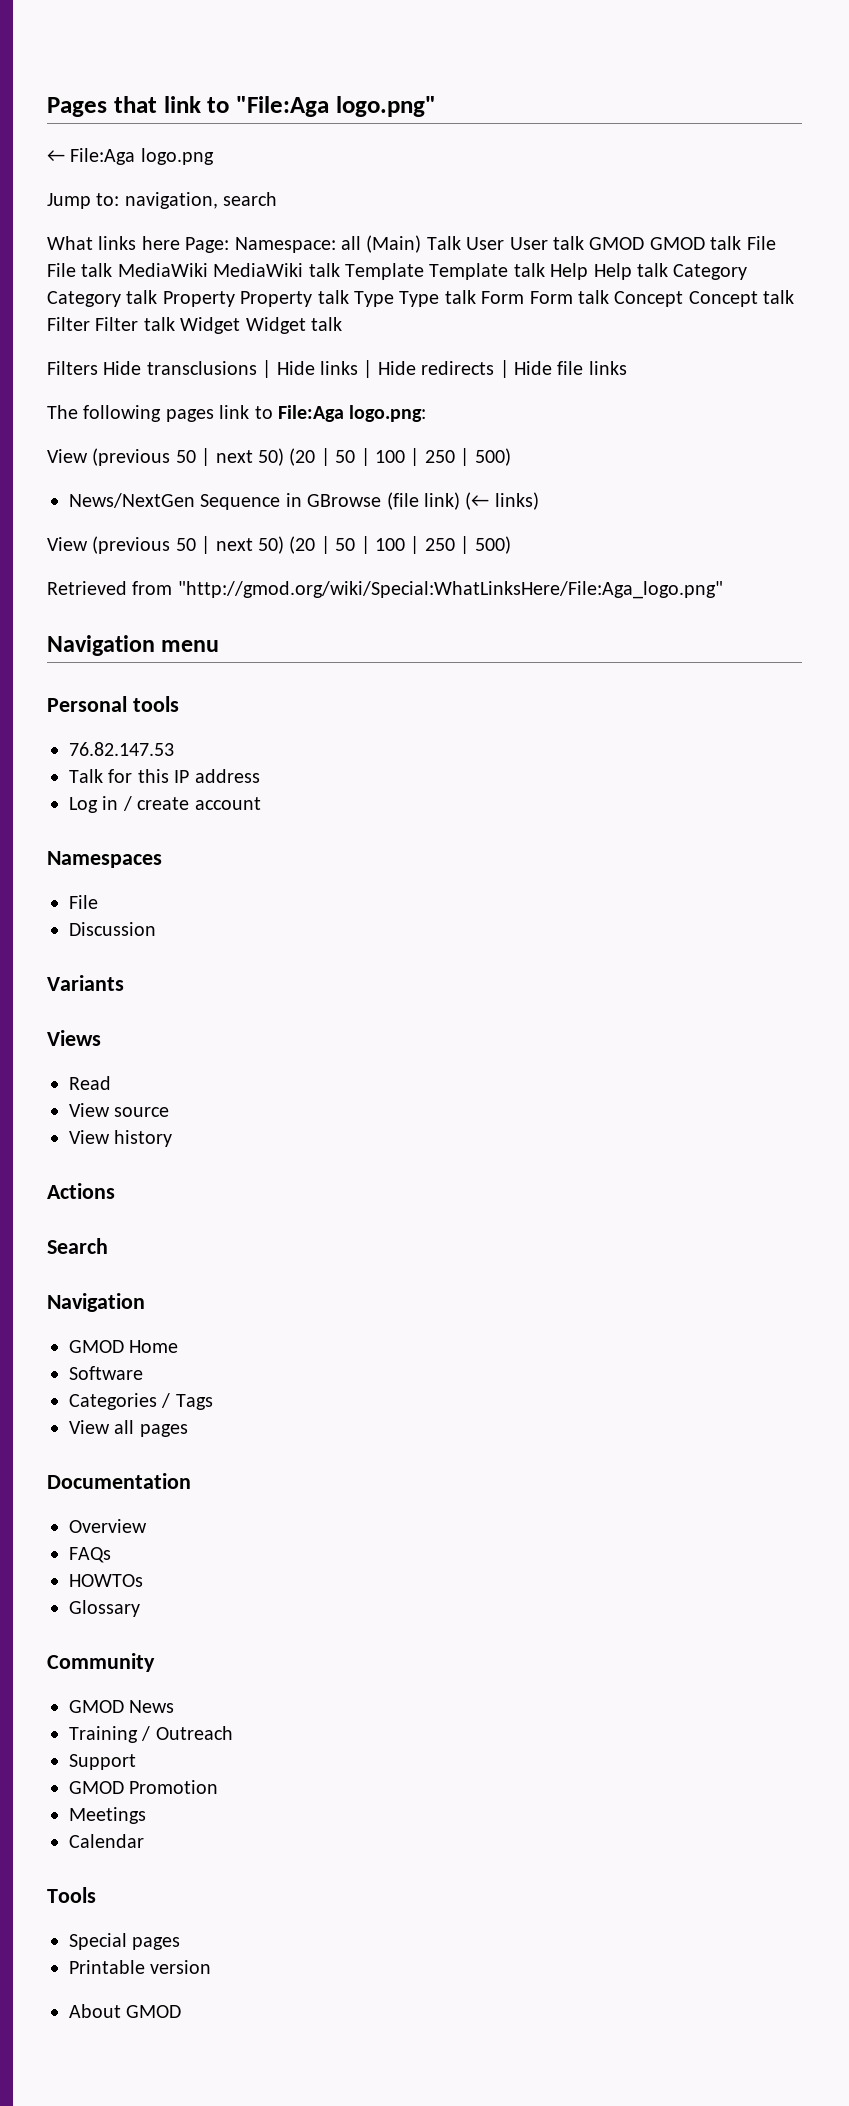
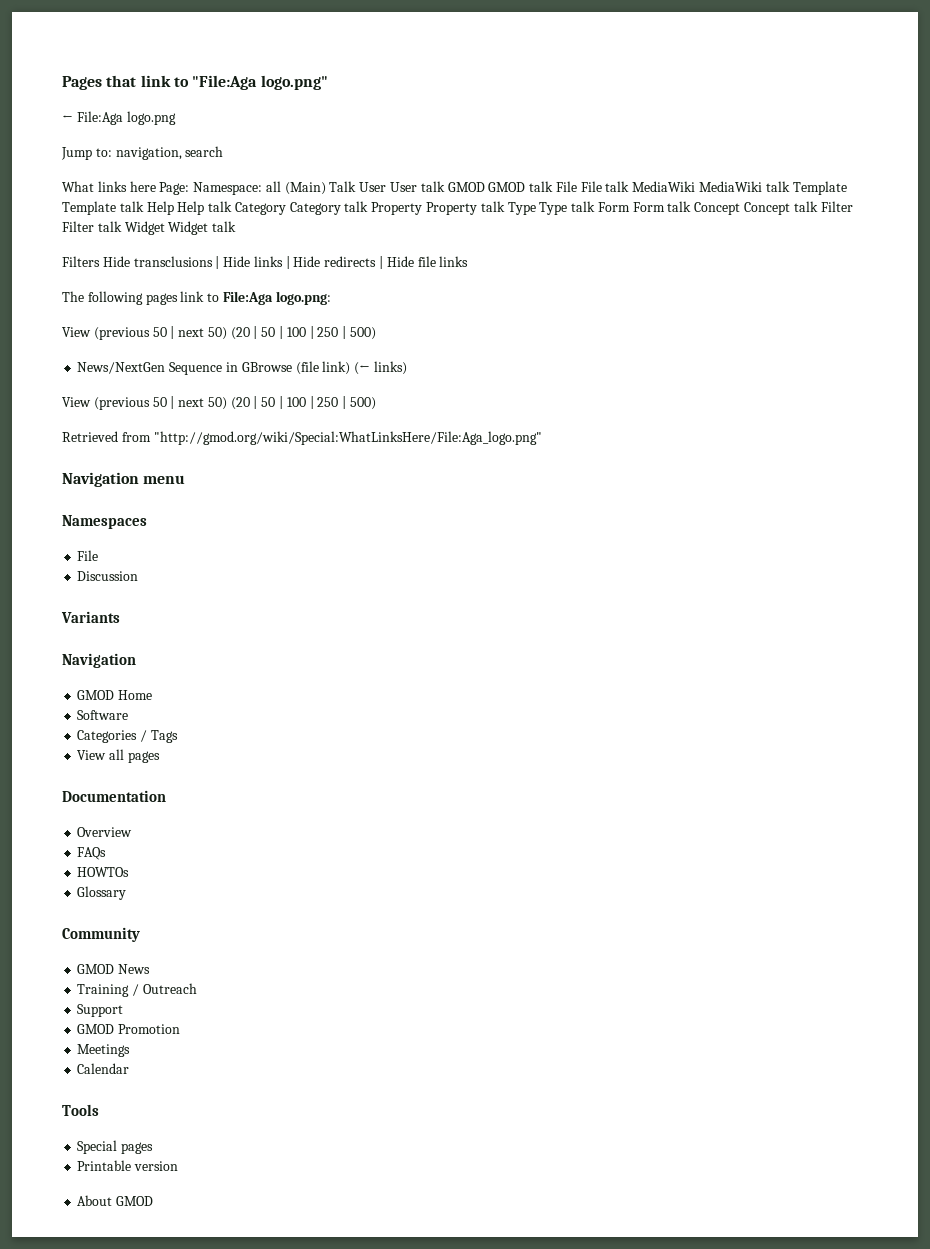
- Personal tools
- 76.82.147.53
- Talk for this IP address
- Log in / create account
  Namespaces
  File
  Discussion
  Variants
- Views
- Read
- View source
- View history
- Actions
- Search

